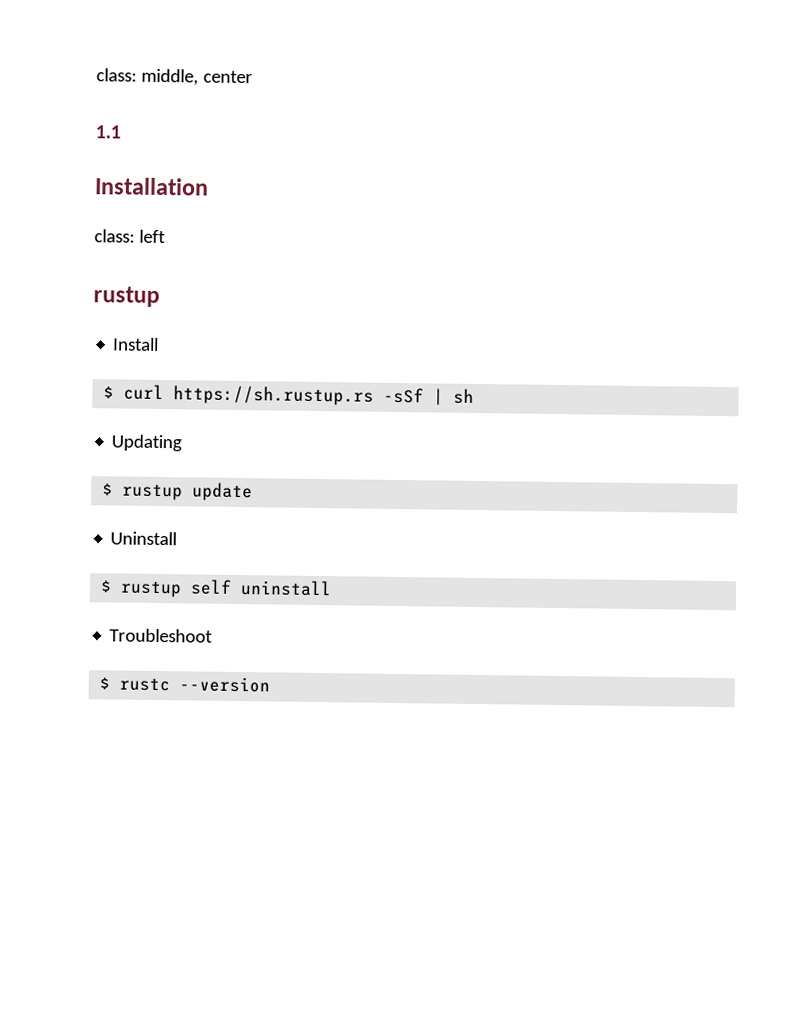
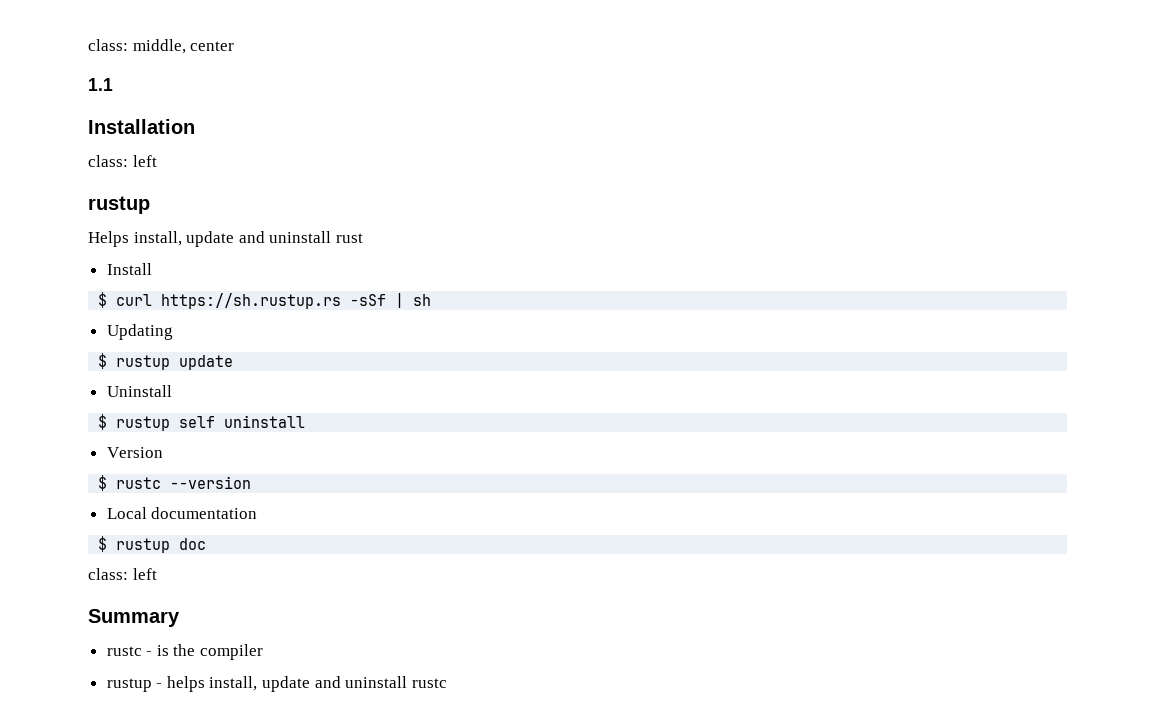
+ Helps install, update and uninstall rust
- Troubleshoot
+ Version
+ Local documentation
+ $ rustup doc
+ class: left
+ Summary
+ rustc - is the compiler
+ rustup - helps install, update and uninstall rustc

